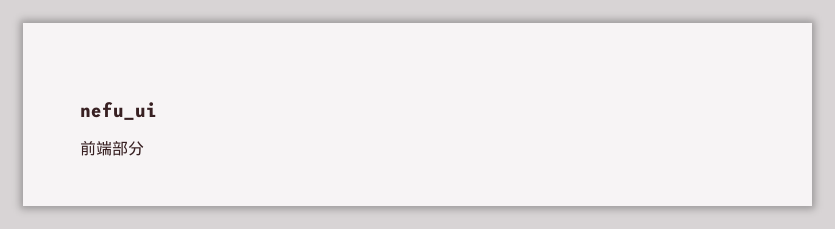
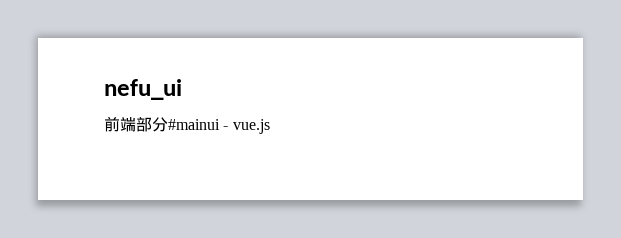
- 前端部分
+ 前端部分#mainui - vue.js

